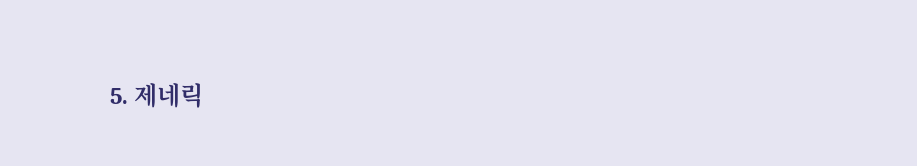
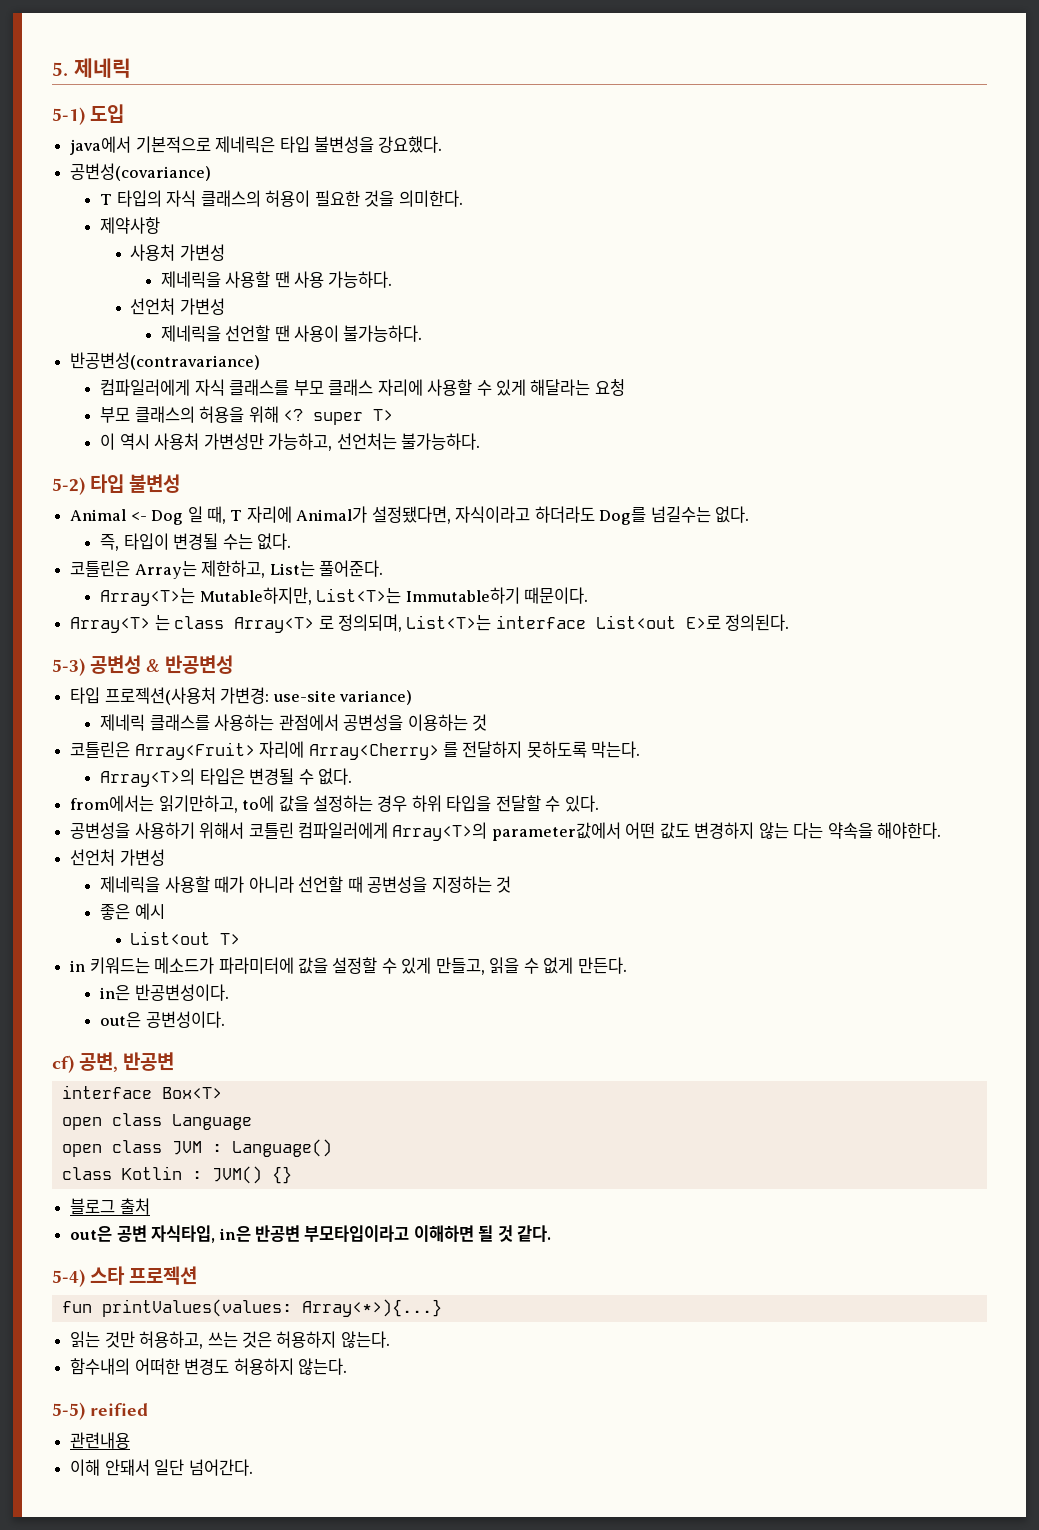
+ 5-1) 도입
+ java에서 기본적으로 제네릭은 타입 불변성을 강요했다.
+ 공변성(covariance)
+ T 타입의 자식 클래스의 허용이 필요한 것을 의미한다.
+ 제약사항
+ 사용처 가변성
+ 제네릭을 사용할 땐 사용 가능하다.
+ 선언처 가변성
+ 제네릭을 선언할 땐 사용이 불가능하다.
+ 반공변성(contravariance)
+ 컴파일러에게 자식 클래스를 부모 클래스 자리에 사용할 수 있게 해달라는 요청
+ 부모 클래스의 허용을 위해 <? super T>
+ 이 역시 사용처 가변성만 가능하고, 선언처는 불가능하다.
+ 5-2) 타입 불변성
+ Animal <- Dog 일 때, T 자리에 Animal가 설정됐다면, 자식이라고 하더라도 Dog를 넘길수는 없다.
+ 즉, 타입이 변경될 수는 없다.
+ 코틀린은 Array는 제한하고, List는 풀어준다.
+ Array<T>는 Mutable하지만, List<T>는 Immutable하기 때문이다.
+ Array<T> 는 class Array<T> 로 정의되며, List<T>는 interface List<out E>로 정의된다.
+ 5-3) 공변성 & 반공변성
+ 타입 프로젝션(사용처 가변경: use-site variance)
+ 제네릭 클래스를 사용하는 관점에서 공변성을 이용하는 것
+ 코틀린은 Array<Fruit> 자리에 Array<Cherry> 를 전달하지 못하도록 막는다.
+ Array<T>의 타입은 변경될 수 없다.
+ from에서는 읽기만하고, to에 값을 설정하는 경우 하위 타입을 전달할 수 있다.
+ 공변성을 사용하기 위해서 코틀린 컴파일러에게 Array<T>의 parameter값에서 어떤 값도 변경하지 않는 다는 약속을 해야한다.
+ 선언처 가변성
+ 제네릭을 사용할 때가 아니라 선언할 때 공변성을 지정하는 것
+ 좋은 예시
+ List<out T>
+ in 키워드는 메소드가 파라미터에 값을 설정할 수 있게 만들고, 읽을 수 없게 만든다.
+ in은 반공변성이다.
+ out은 공변성이다.
+ cf) 공변, 반공변
+ interface Box<T>
+ open class Language
+ open class JVM : Language()
+ class Kotlin : JVM() {}
+ 블로그 출처
+ out은 공변 자식타입, in은 반공변 부모타입이라고 이해하면 될 것 같다.
+ 5-4) 스타 프로젝션
+ fun printValues(values: Array<*>){...}
+ 읽는 것만 허용하고, 쓰는 것은 허용하지 않는다.
+ 함수내의 어떠한 변경도 허용하지 않는다.
+ 5-5) reified
+ 관련내용
+ 이해 안돼서 일단 넘어간다.

